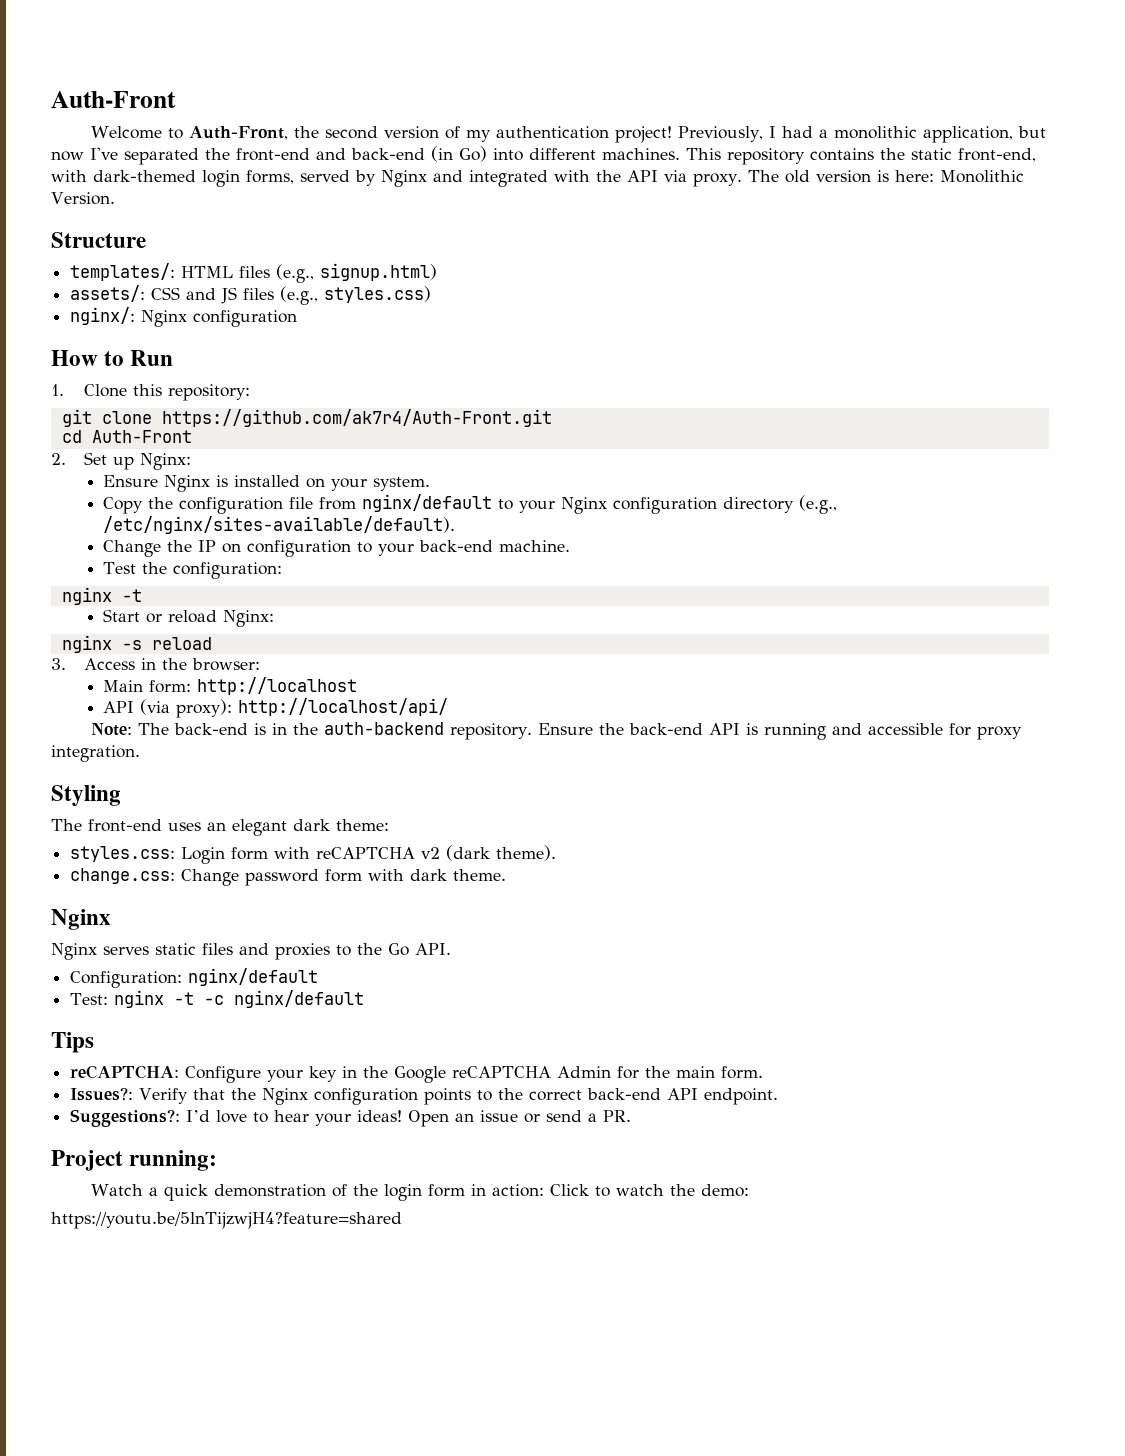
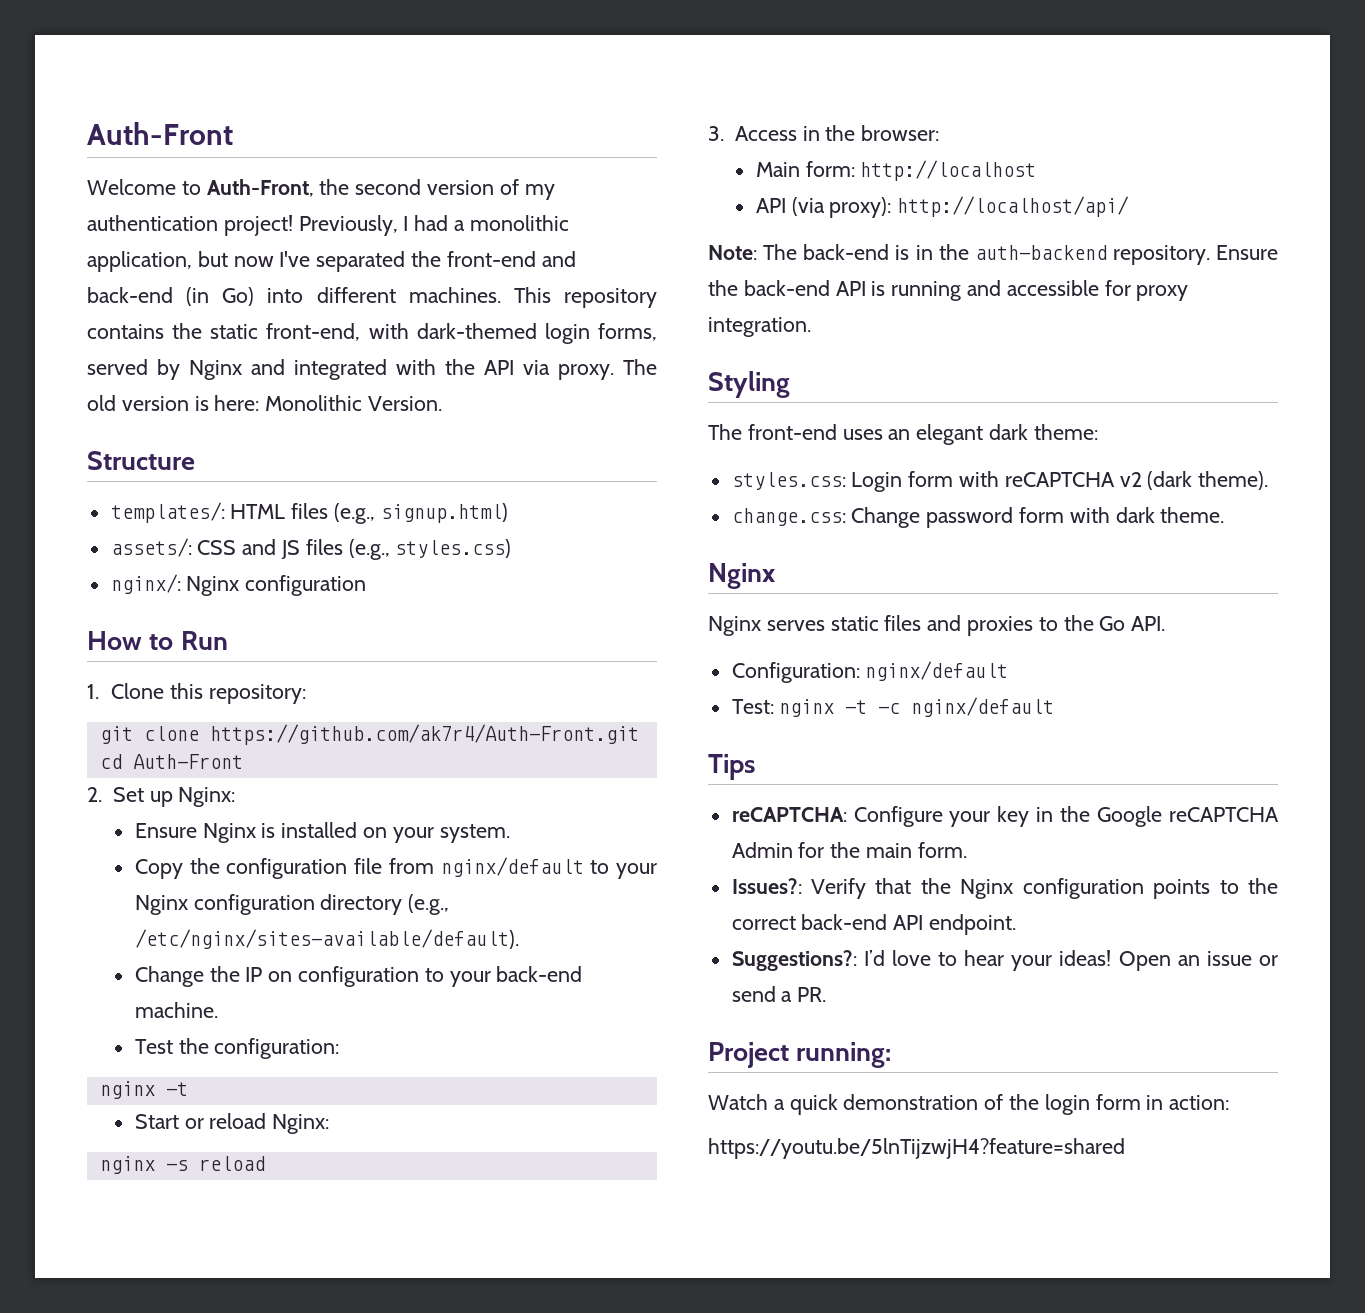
- Watch a quick demonstration of the login form in action: Click to watch the demo:
+ Watch a quick demonstration of the login form in action:

